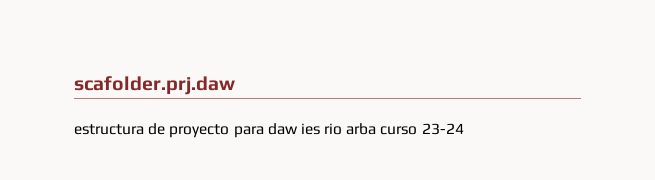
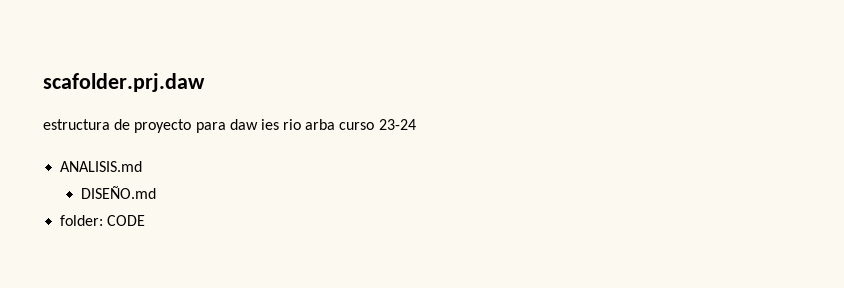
+ ANALISIS.md
+ DISEÑO.md
+ folder: CODE

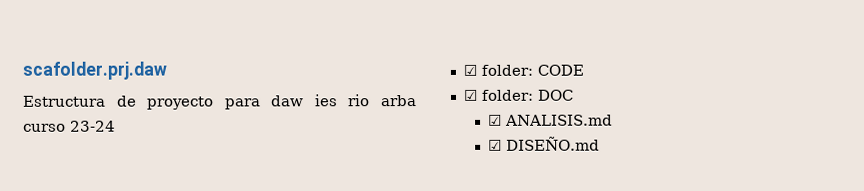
- estructura de proyecto para daw ies rio arba curso 23-24
+ Estructura de proyecto para daw ies rio arba curso 23-24
- ANALISIS.md
+ ☑ folder: CODE
+ ☑ folder: DOC
+ ☑ ANALISIS.md
- DISEÑO.md
+ ☑ DISEÑO.md
- folder: CODE

